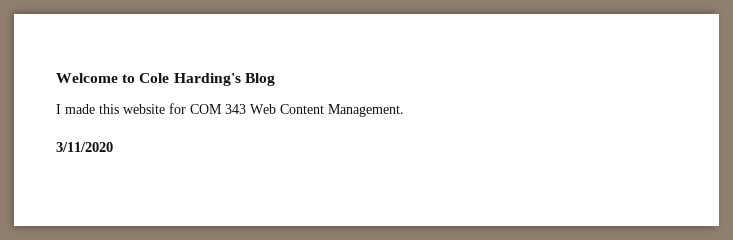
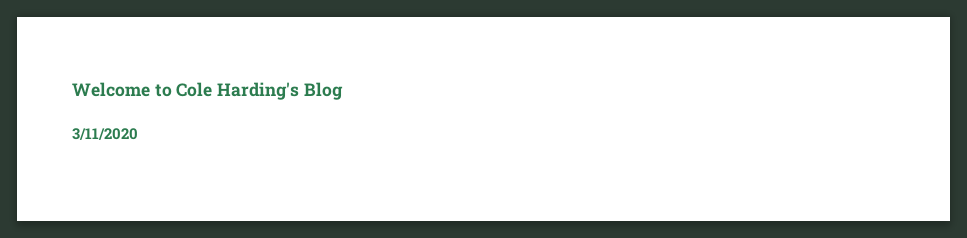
- I made this website for COM 343 Web Content Management.

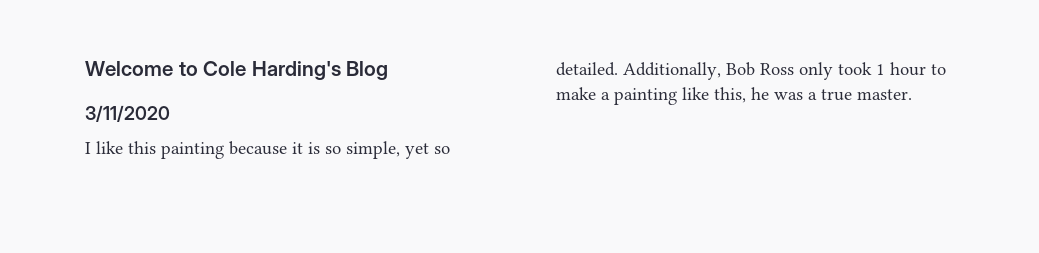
+ I like this painting because it is so simple, yet so detailed. Additionally, Bob Ross only took 1 hour to make a painting like this, he was a true master.

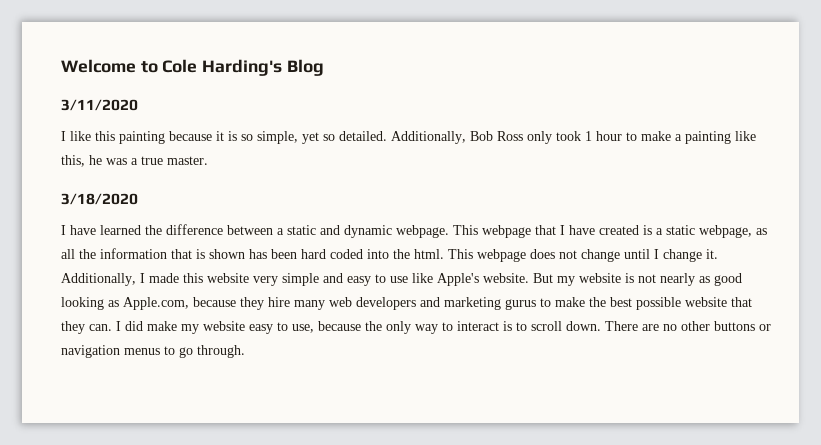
+ 3/18/2020
+ I have learned the difference between a static and dynamic webpage. This webpage that I have created is a static webpage, as all the information that is shown has been hard coded into the html. This webpage does not change until I change it. Additionally, I made this website very simple and easy to use like Apple's website. But my website is not nearly as good looking as Apple.com, because they hire many web developers and marketing gurus to make the best possible website that they can. I did make my website easy to use, because the only way to interact is to scroll down. There are no other buttons or navigation menus to go through.

